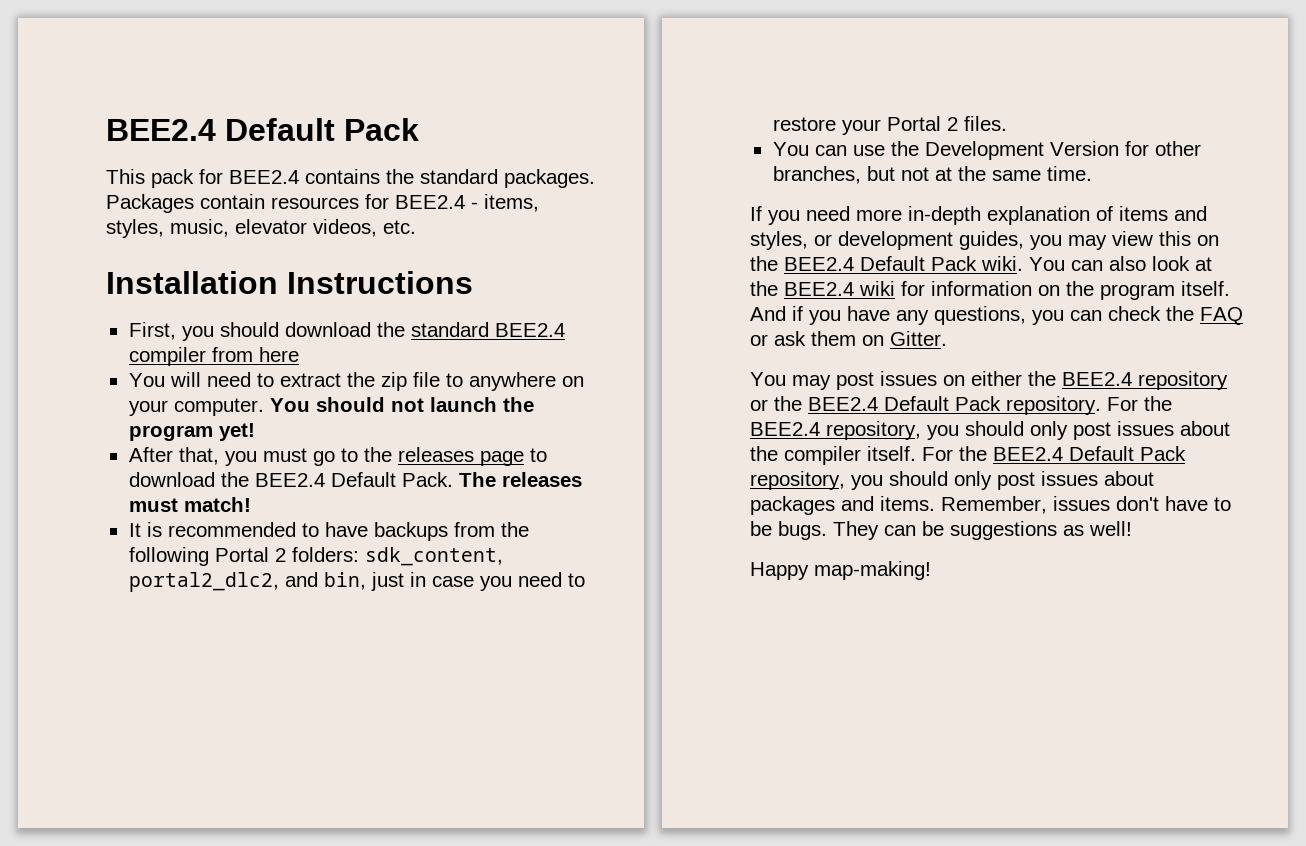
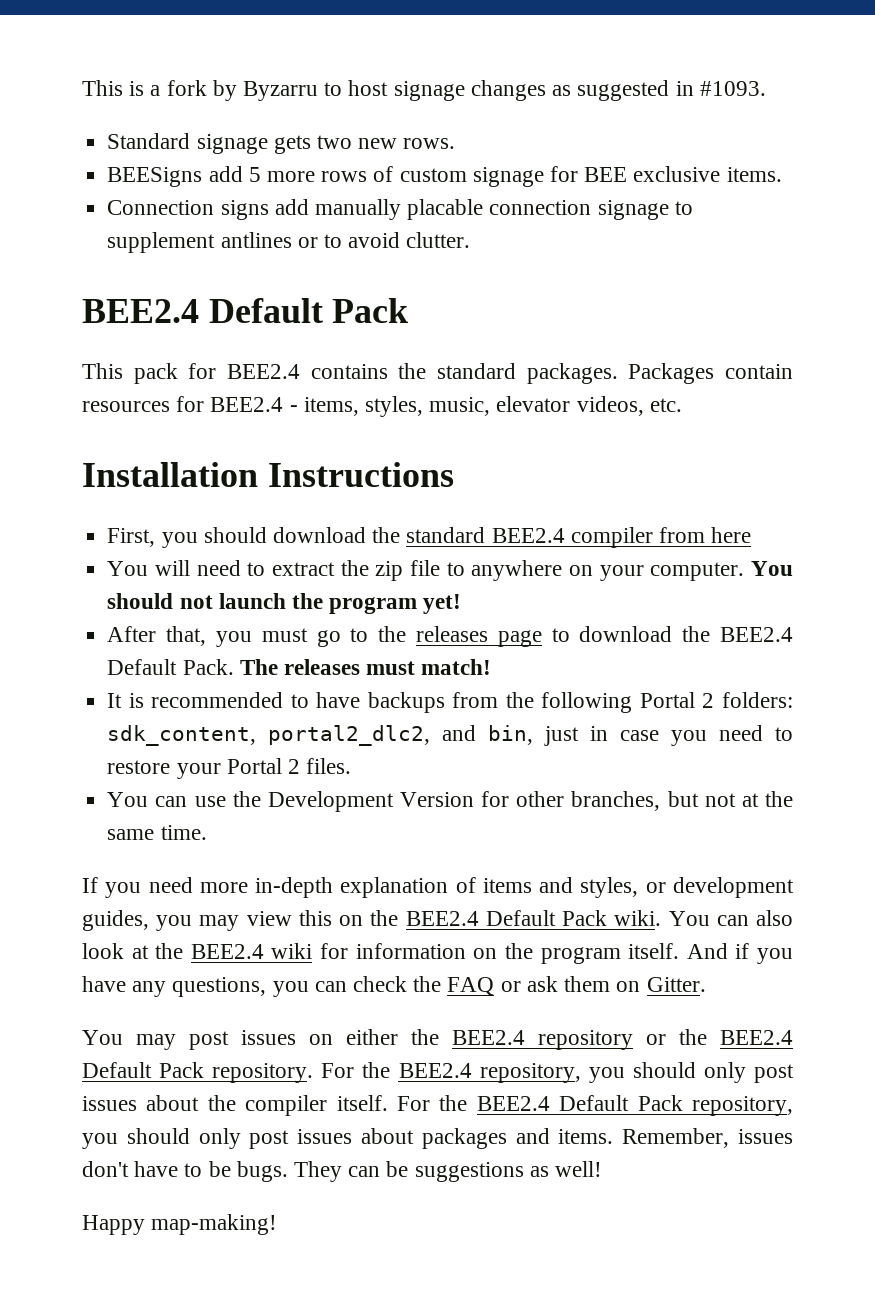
+ This is a fork by Byzarru to host signage changes as suggested in #1093.
+ Standard signage gets two new rows.
+ BEESigns add 5 more rows of custom signage for BEE exclusive items.
+ Connection signs add manually placable connection signage to supplement antlines or to avoid clutter.

